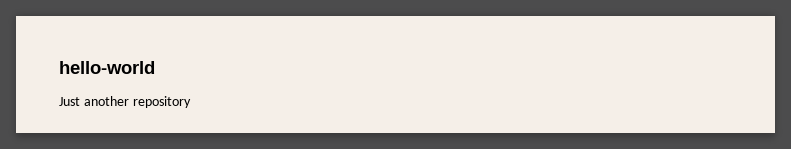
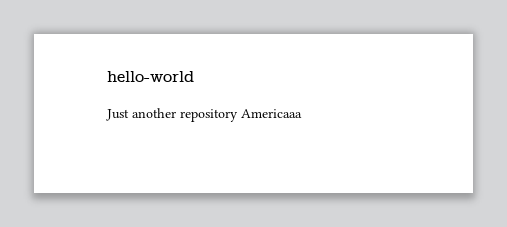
- Just another repository
+ Just another repository Americaaa

